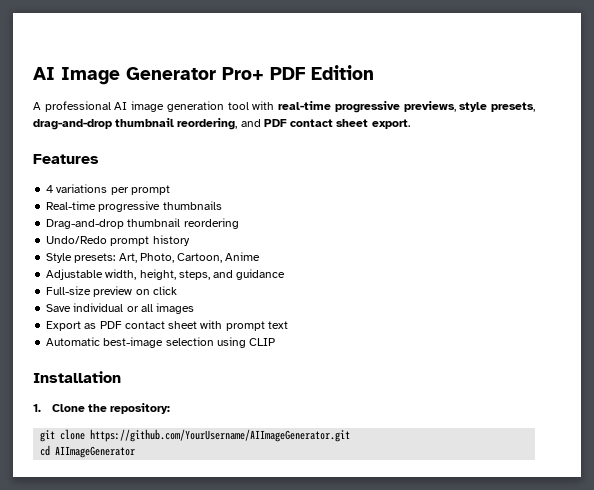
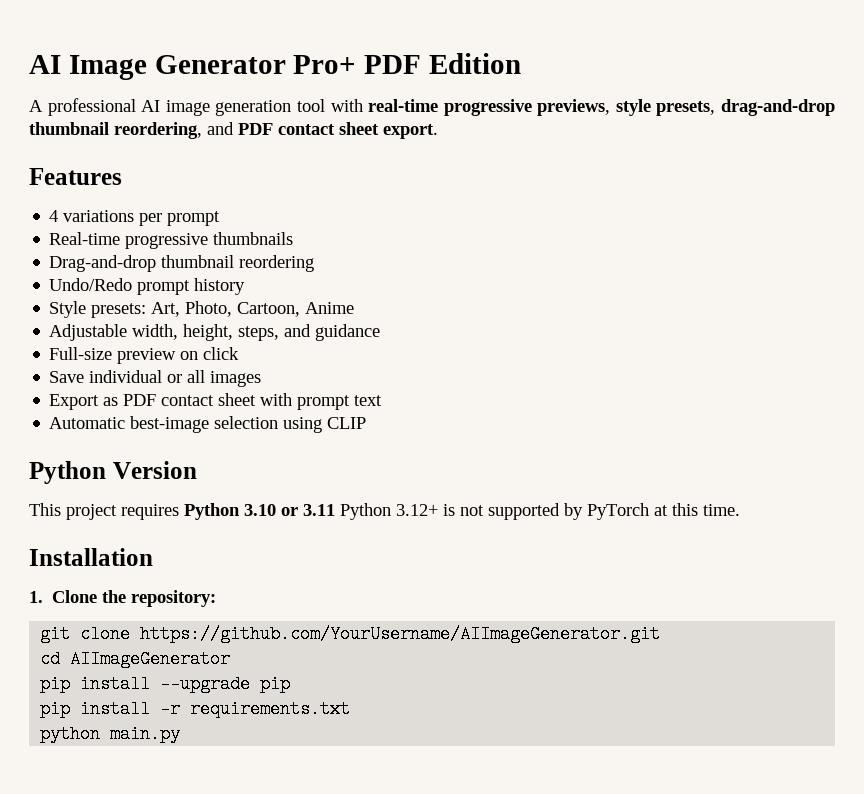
+ Python Version
+ This project requires Python 3.10 or 3.11 Python 3.12+ is not supported by PyTorch at this time.
+ pip install --upgrade pip
+ pip install -r requirements.txt
+ python main.py

